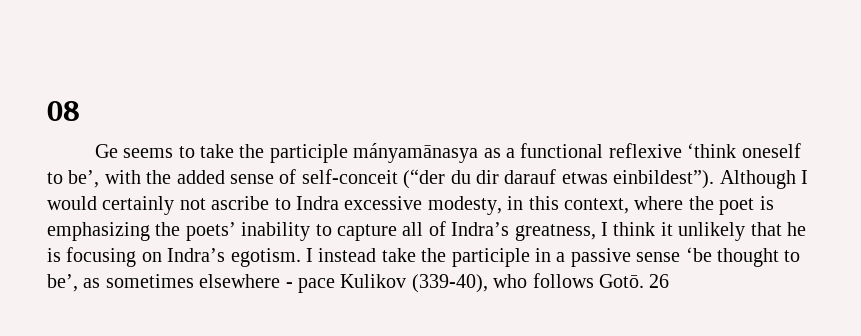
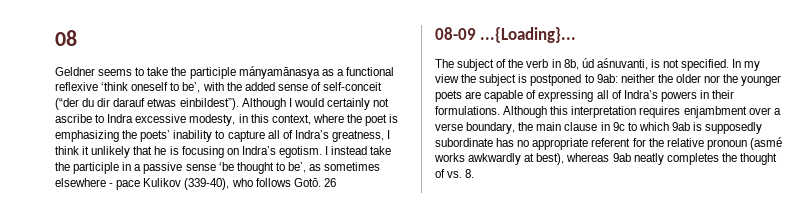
- Ge seems to take the participle mányamānasya as a functional reflexive ‘think oneself to be’, with the added sense of self-conceit (“der du dir darauf etwas einbildest”).
+ Geldner seems to take the participle mányamānasya as a functional reflexive ‘think oneself to be’, with the added sense of self-conceit (“der du dir darauf etwas einbildest”).
+ 08-09 ...{Loading}...
+ The subject of the verb in 8b, úd aśnuvanti, is not specified. In my view the subject is postponed to 9ab: neither the older nor the younger poets are capable of expressing all of Indra’s powers in their formulations. Although this interpretation requires enjambment over a verse boundary, the main clause in 9c to which 9ab is supposedly subordinate has no appropriate referent for the relative pronoun (asmé works awkwardly at best), whereas 9ab neatly completes the thought of vs. 8.

